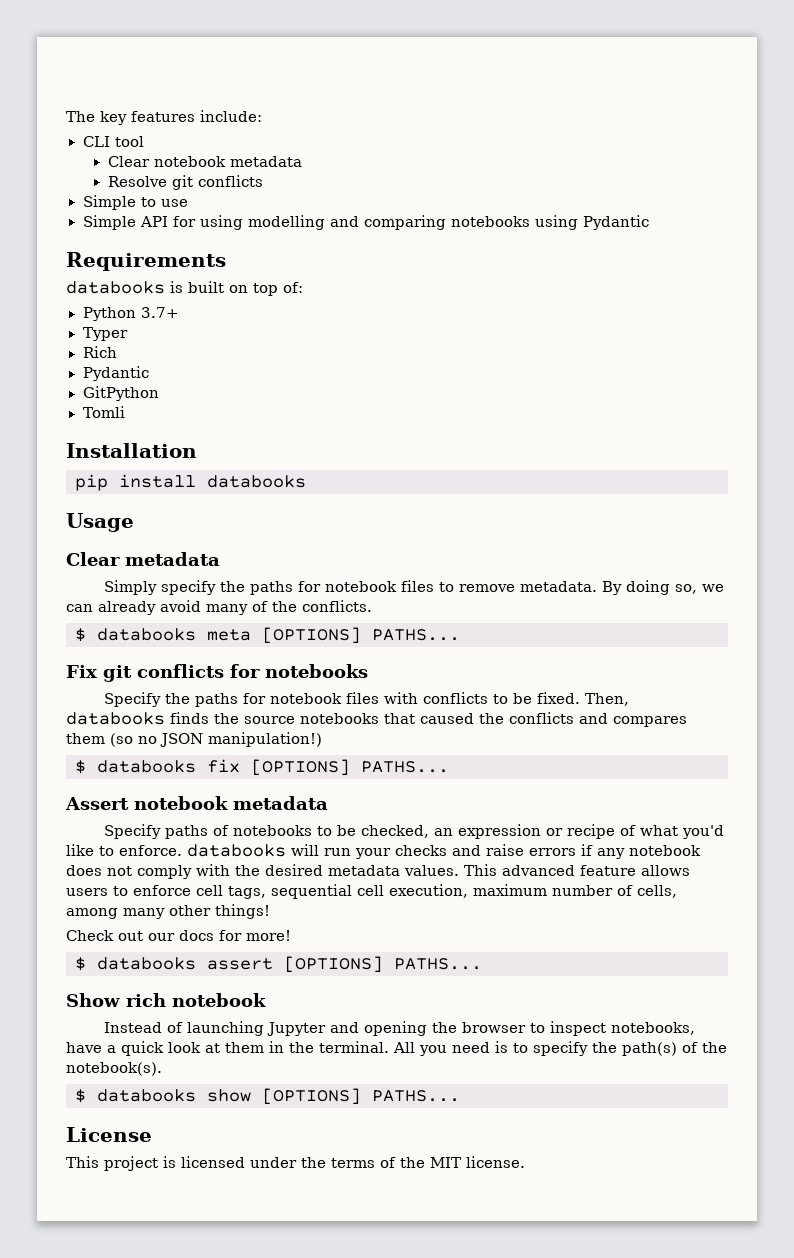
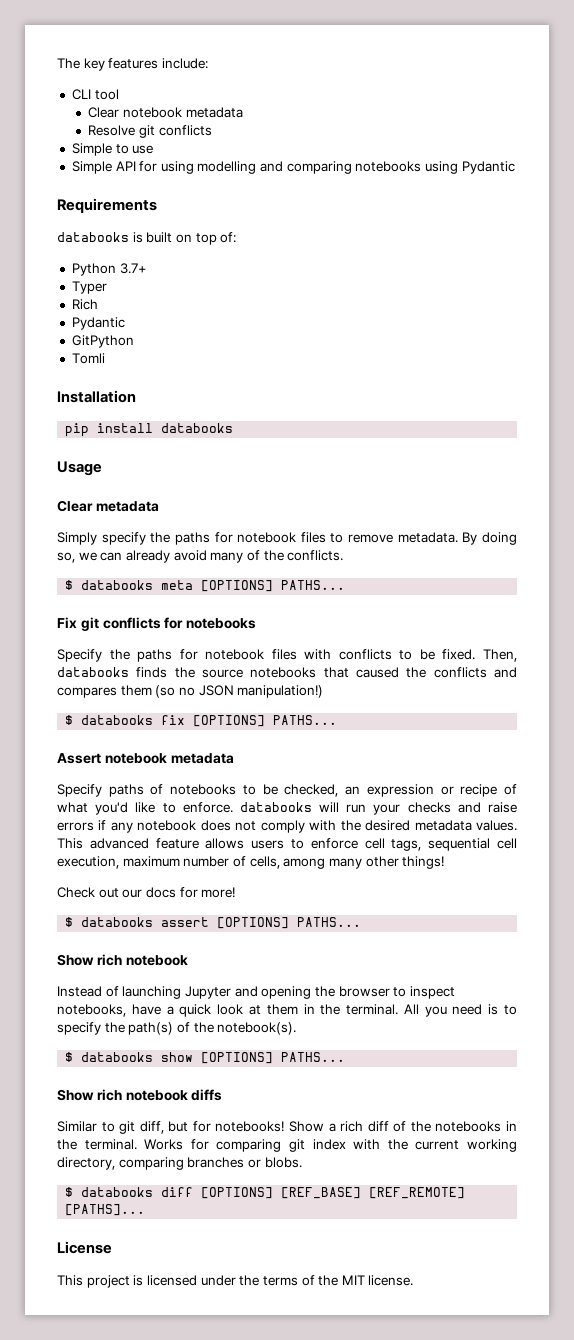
+ Show rich notebook diffs
+ Similar to git diff, but for notebooks! Show a rich diff of the notebooks in the terminal. Works for comparing git index with the current working directory, comparing branches or blobs.
+ $ databooks diff [OPTIONS] [REF_BASE] [REF_REMOTE] [PATHS]...

